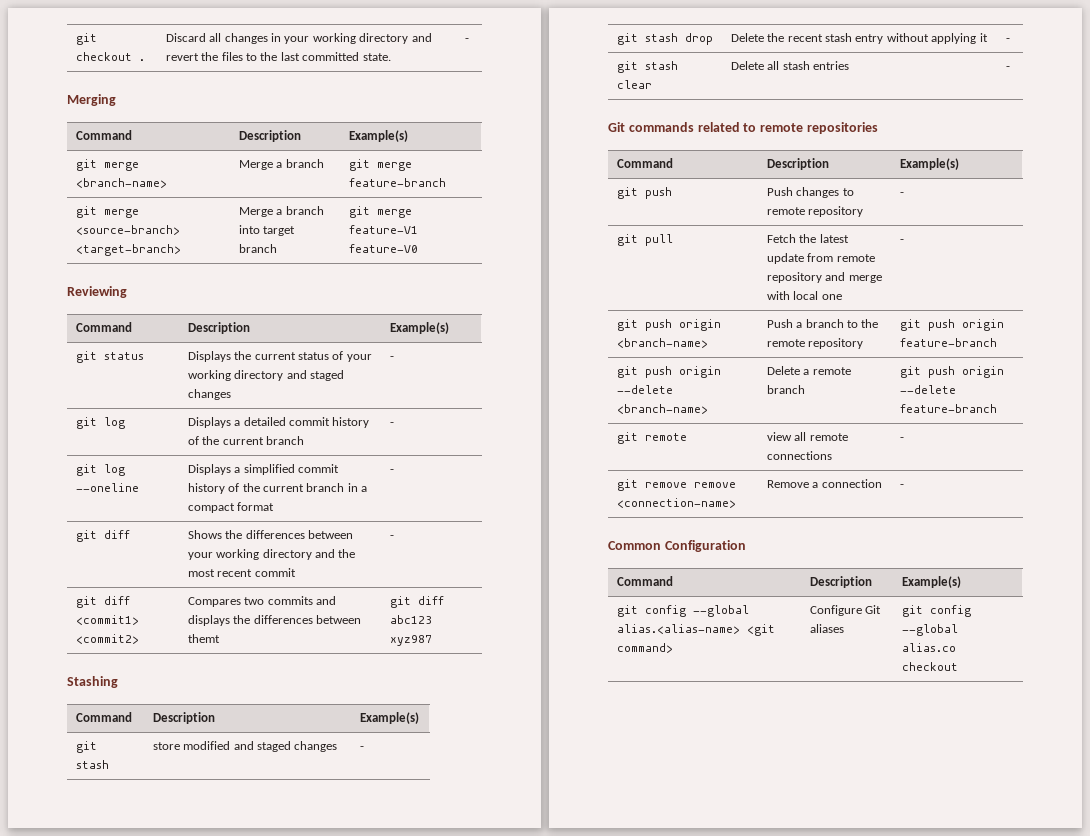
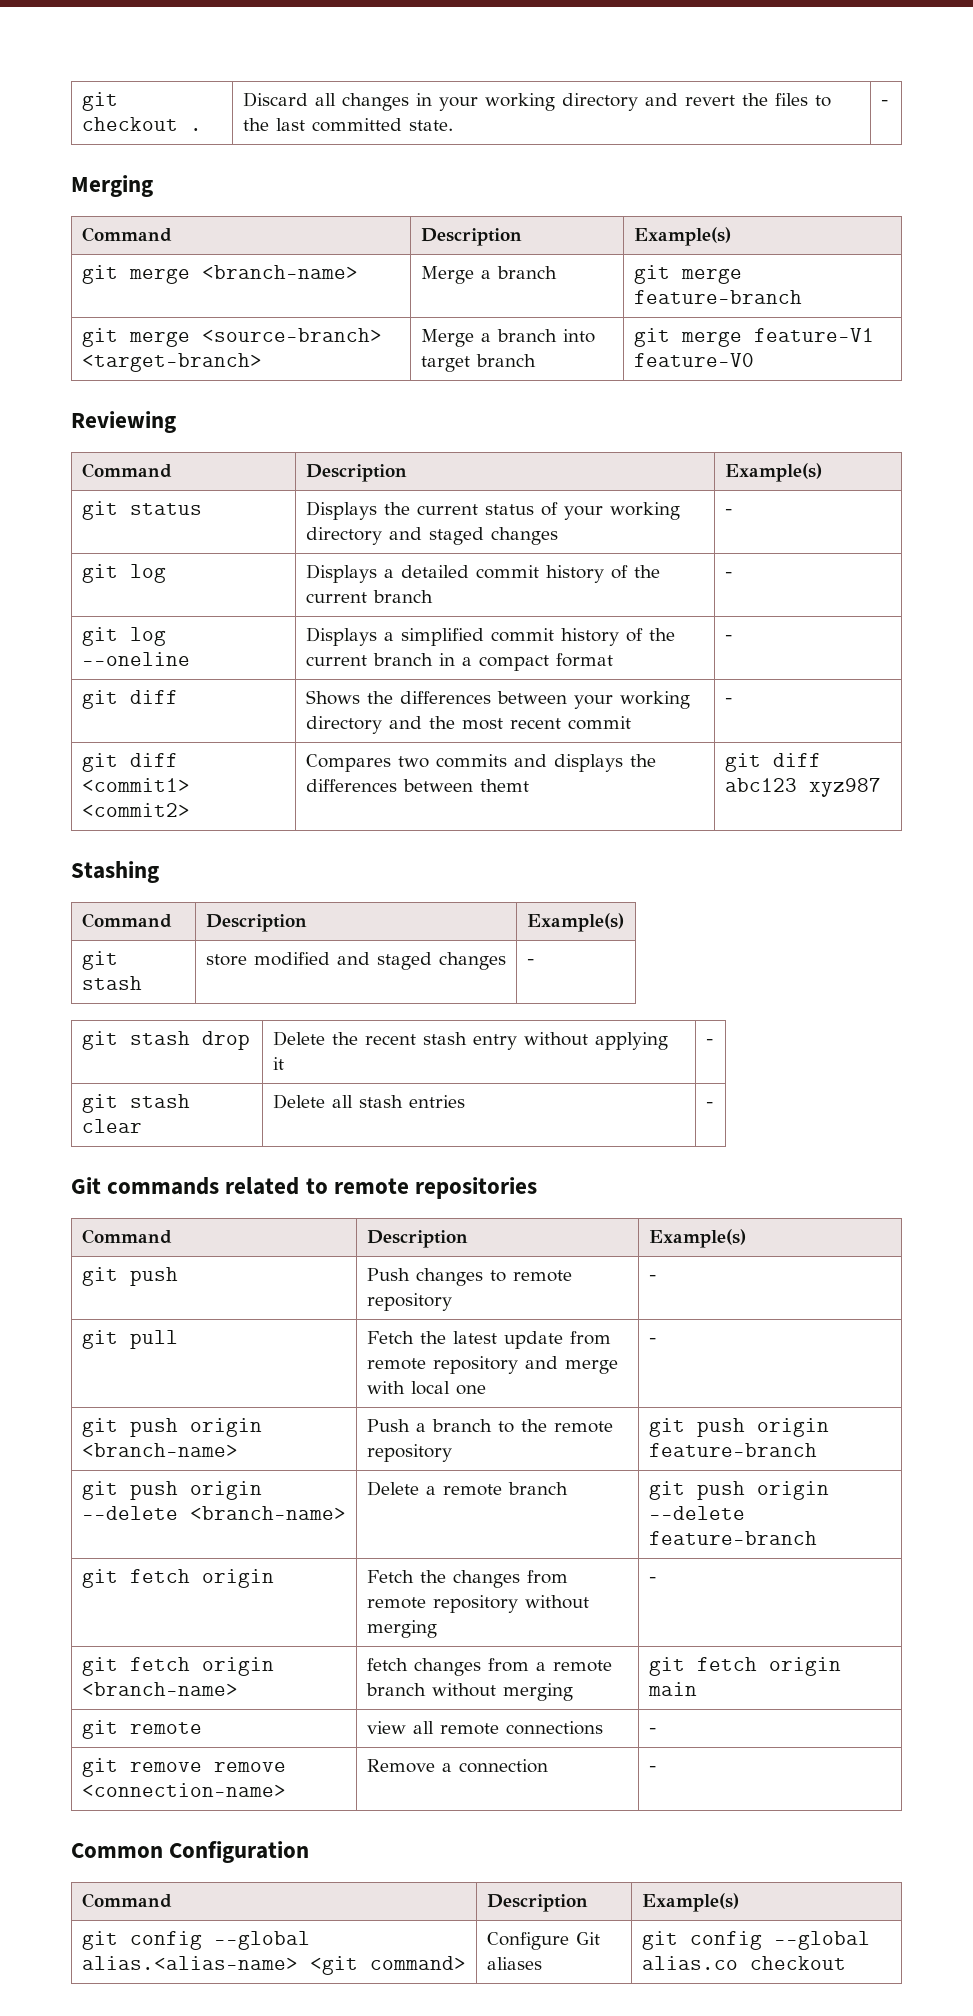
+ git fetch origin | Fetch the changes from remote repository without merging | -
+ git fetch origin <branch-name> | fetch changes from a remote branch without merging | git fetch origin main

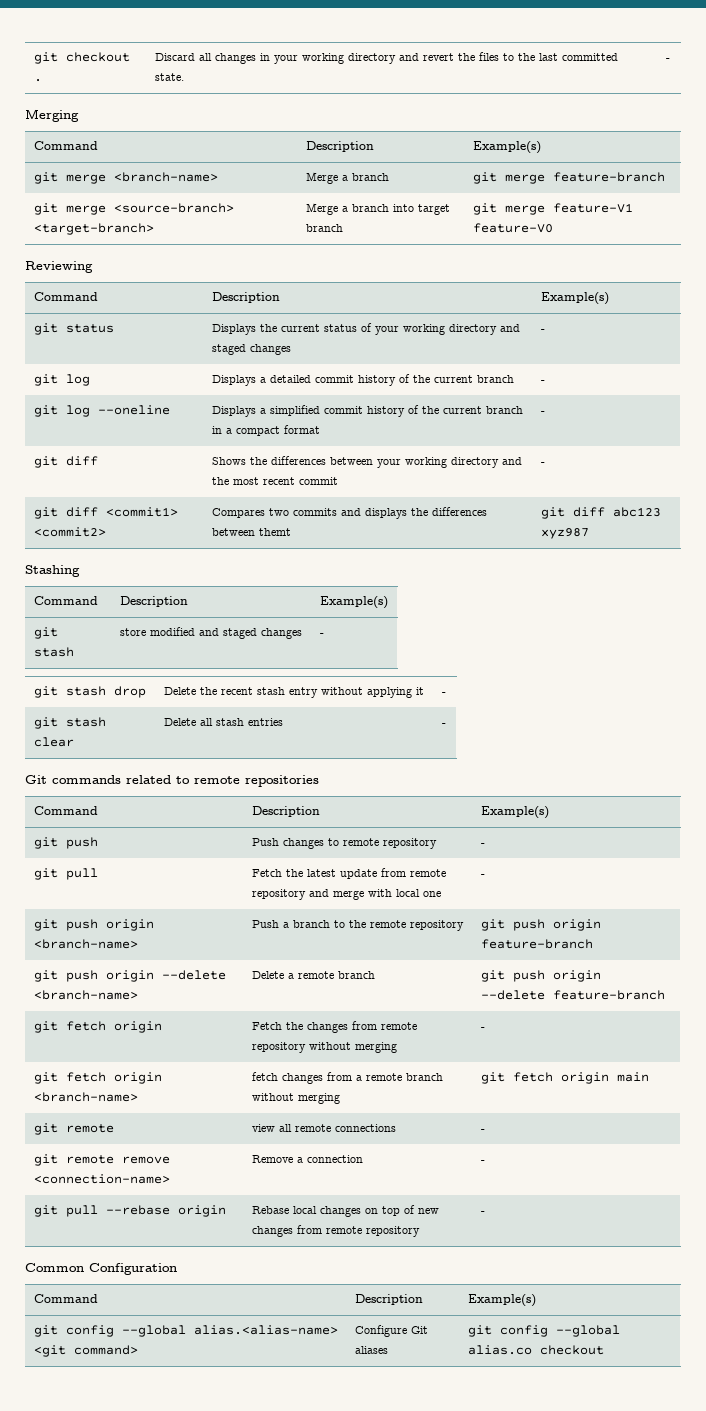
- git remove remove <connection-name> | Remove a connection | -
+ git remote remove <connection-name> | Remove a connection | -
+ git pull --rebase origin | Rebase local changes on top of new changes from remote repository | -

